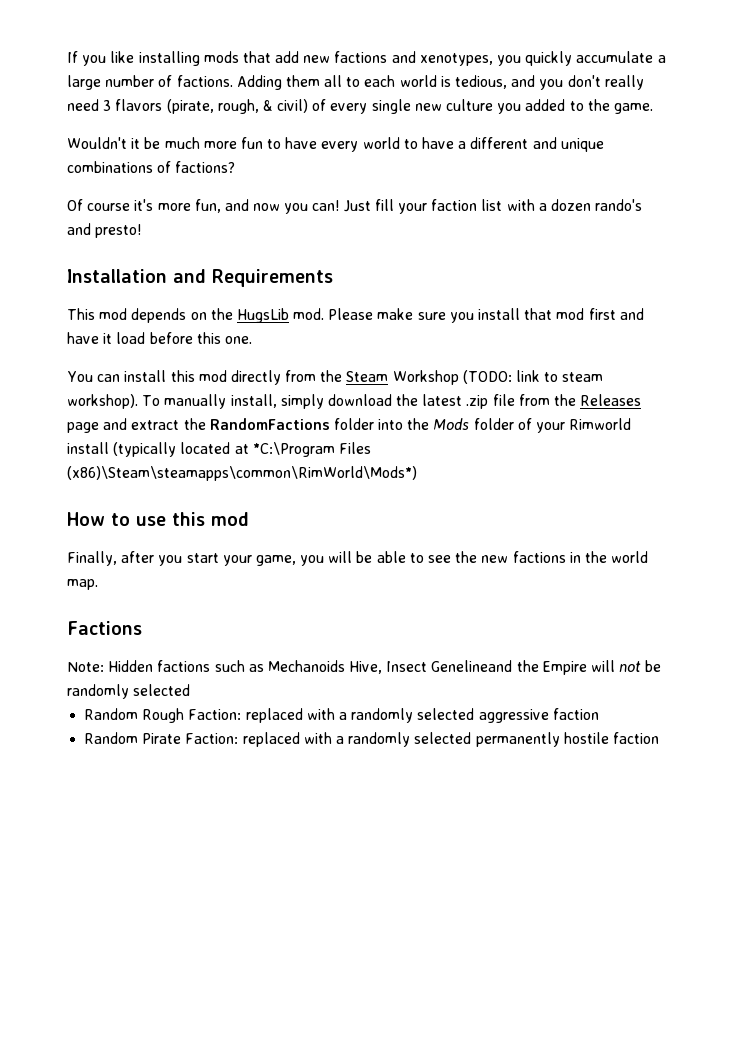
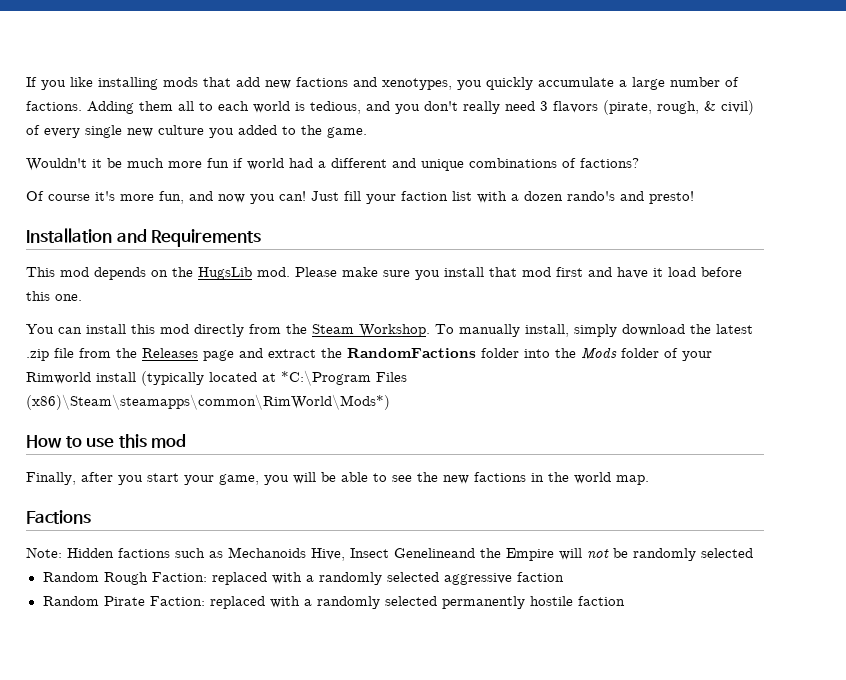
- Wouldn't it be much more fun to have every world to have a different and unique combinations of factions?
+ Wouldn't it be much more fun if world had a different and unique combinations of factions?
- You can install this mod directly from the Steam Workshop (TODO: link to steam workshop).
+ You can install this mod directly from the Steam Workshop.

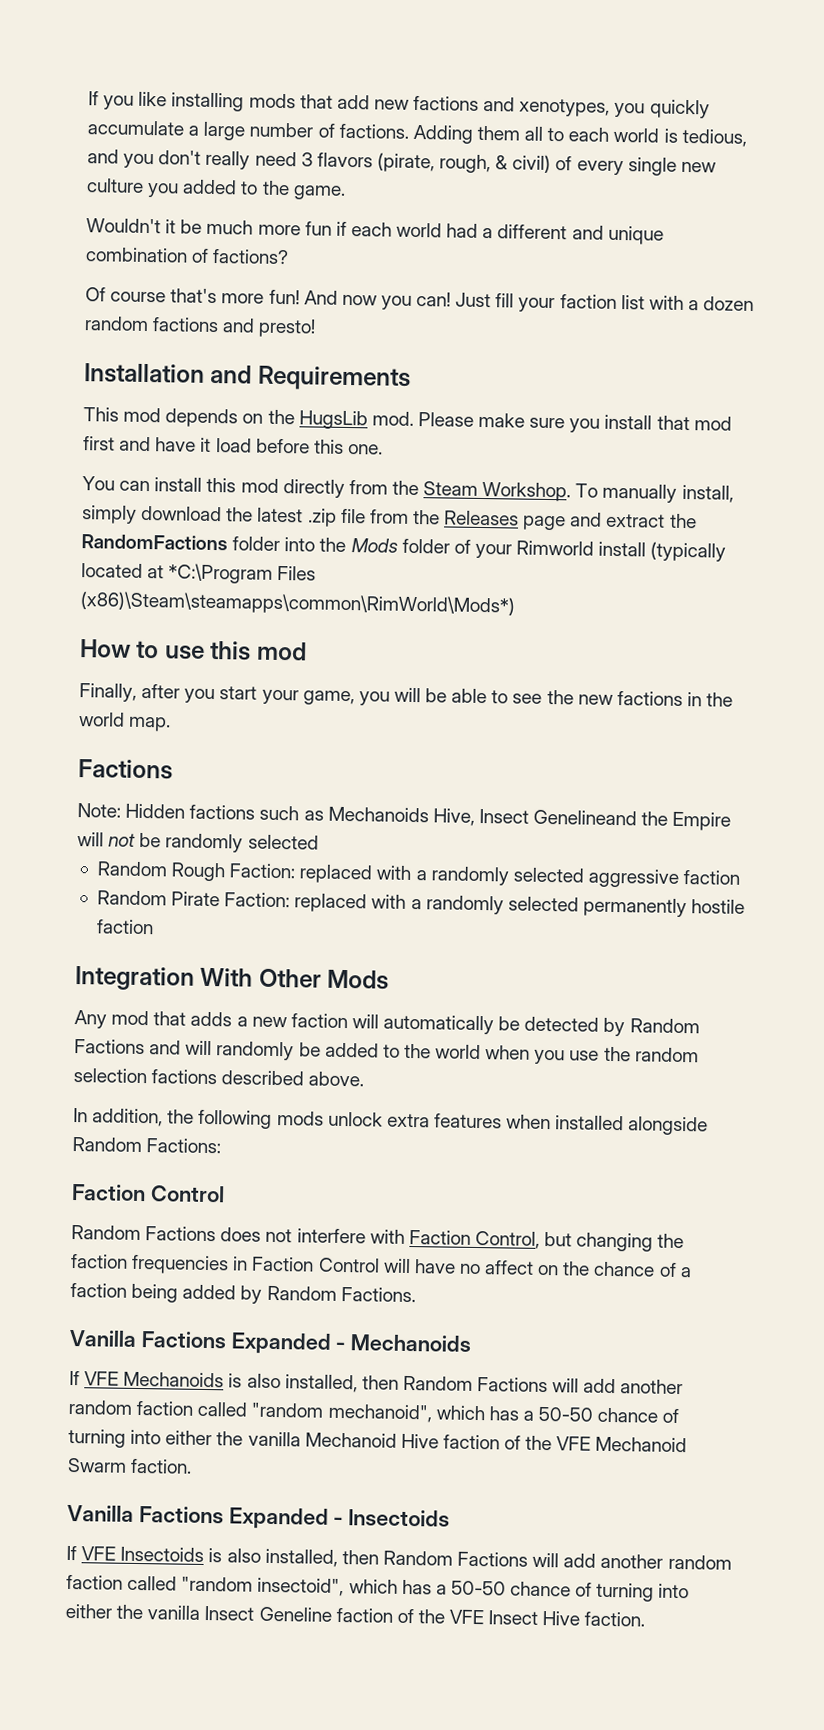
- Wouldn't it be much more fun if world had a different and unique combinations of factions?
+ Wouldn't it be much more fun if each world had a different and unique combination of factions?
- Of course it's more fun, and now you can!
+ Of course that's more fun! And now you can!
- Just fill your faction list with a dozen rando's and presto!
+ Just fill your faction list with a dozen random factions and presto!
+ Integration With Other Mods
+ Any mod that adds a new faction will automatically be detected by Random Factions and will randomly be added to the world when you use the random selection factions described above.
+ In addition, the following mods unlock extra features when installed alongside Random Factions:
+ Faction Control
+ Random Factions does not interfere with Faction Control, but changing the faction frequencies in Faction Control will have no affect on the chance of a faction being added by Random Factions.
+ Vanilla Factions Expanded - Mechanoids
+ If VFE Mechanoids is also installed, then Random Factions will add another random faction called "random mechanoid", which has a 50-50 chance of turning into either the vanilla Mechanoid Hive faction of the VFE Mechanoid Swarm faction.
+ Vanilla Factions Expanded - Insectoids
+ If VFE Insectoids is also installed, then Random Factions will add another random faction called "random insectoid", which has a 50-50 chance of turning into either the vanilla Insect Geneline faction of the VFE Insect Hive faction.

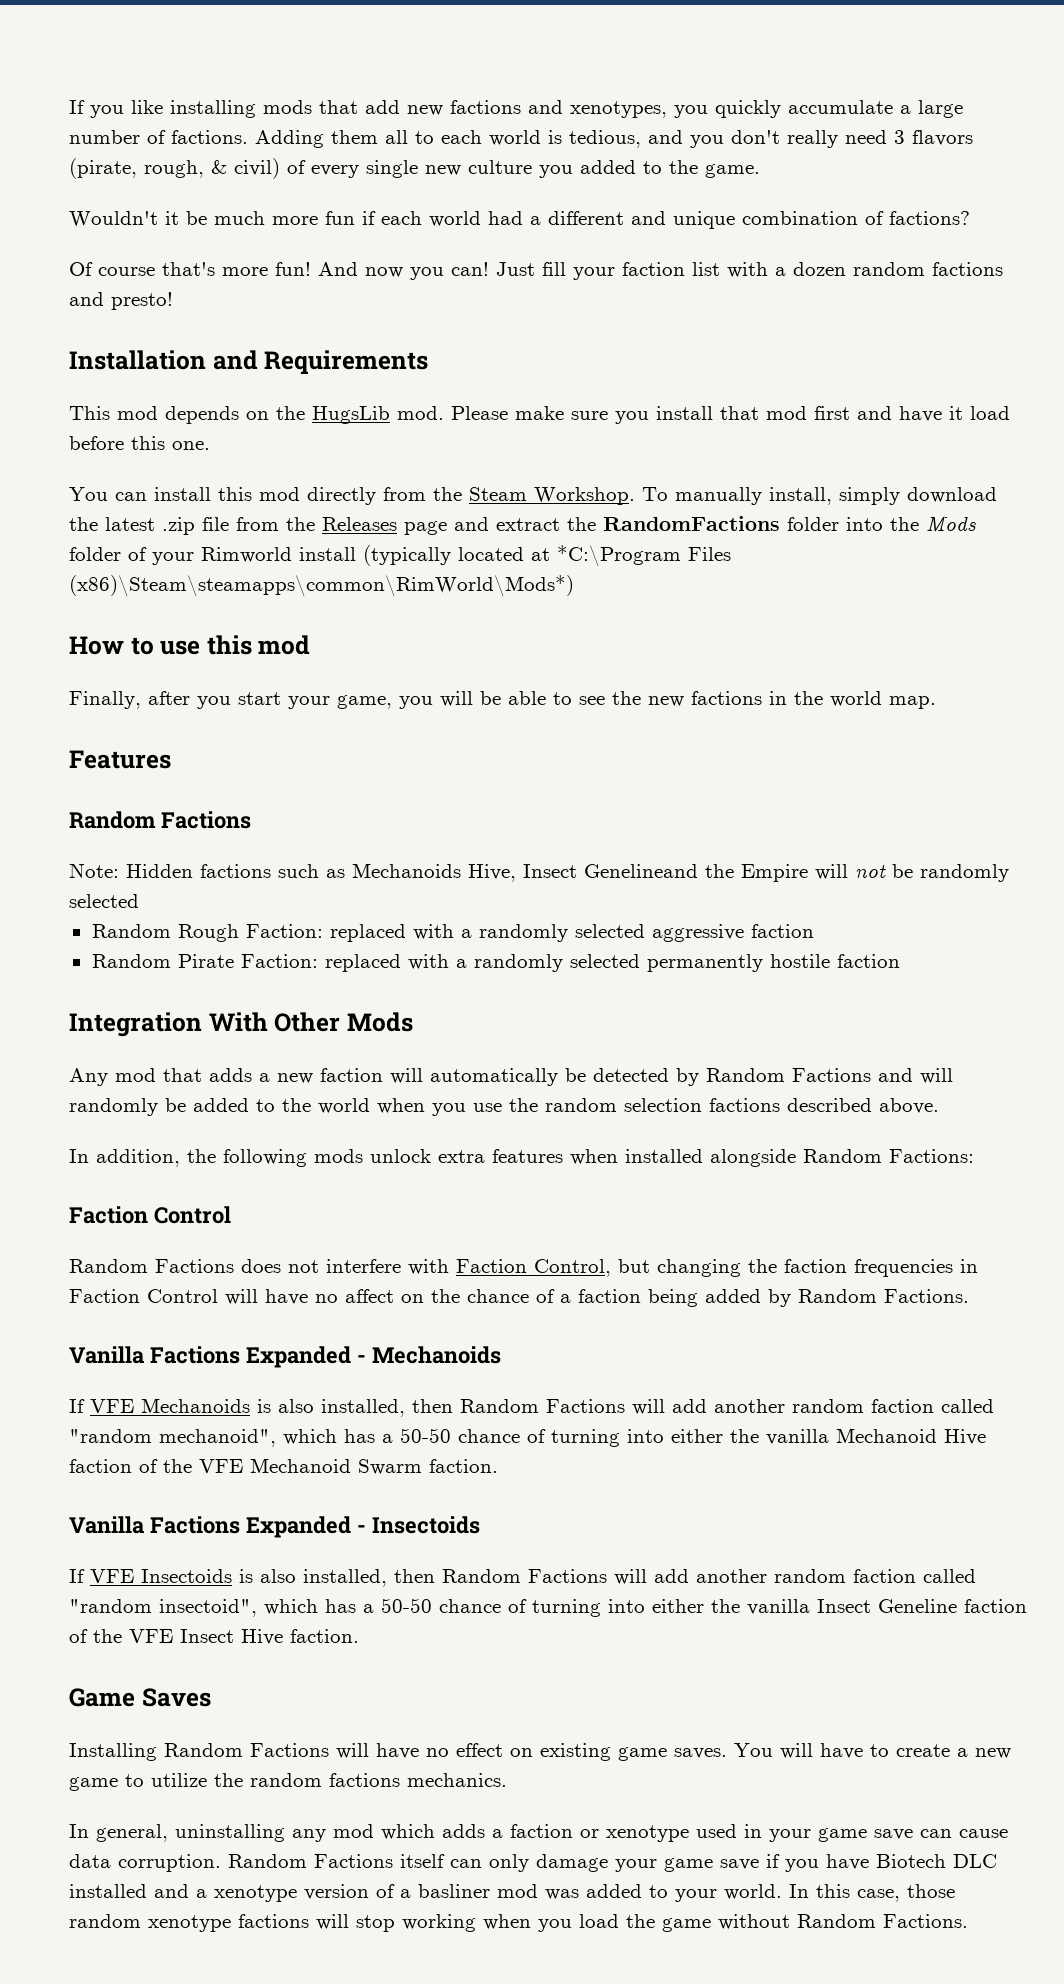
  Finally, after you start your game, you will be able to see the new factions in the world map.
- Factions
+ Features
+ Random Factions
+ Game Saves
+ Installing Random Factions will have no effect on existing game saves. You will have to create a new game to utilize the random factions mechanics.
+ In general, uninstalling any mod which adds a faction or xenotype used in your game save can cause data corruption. Random Factions itself can only damage your game save if you have Biotech DLC installed and a xenotype version of a basliner mod was added to your world. In this case, those random xenotype factions will stop working when you load the game without Random Factions.

